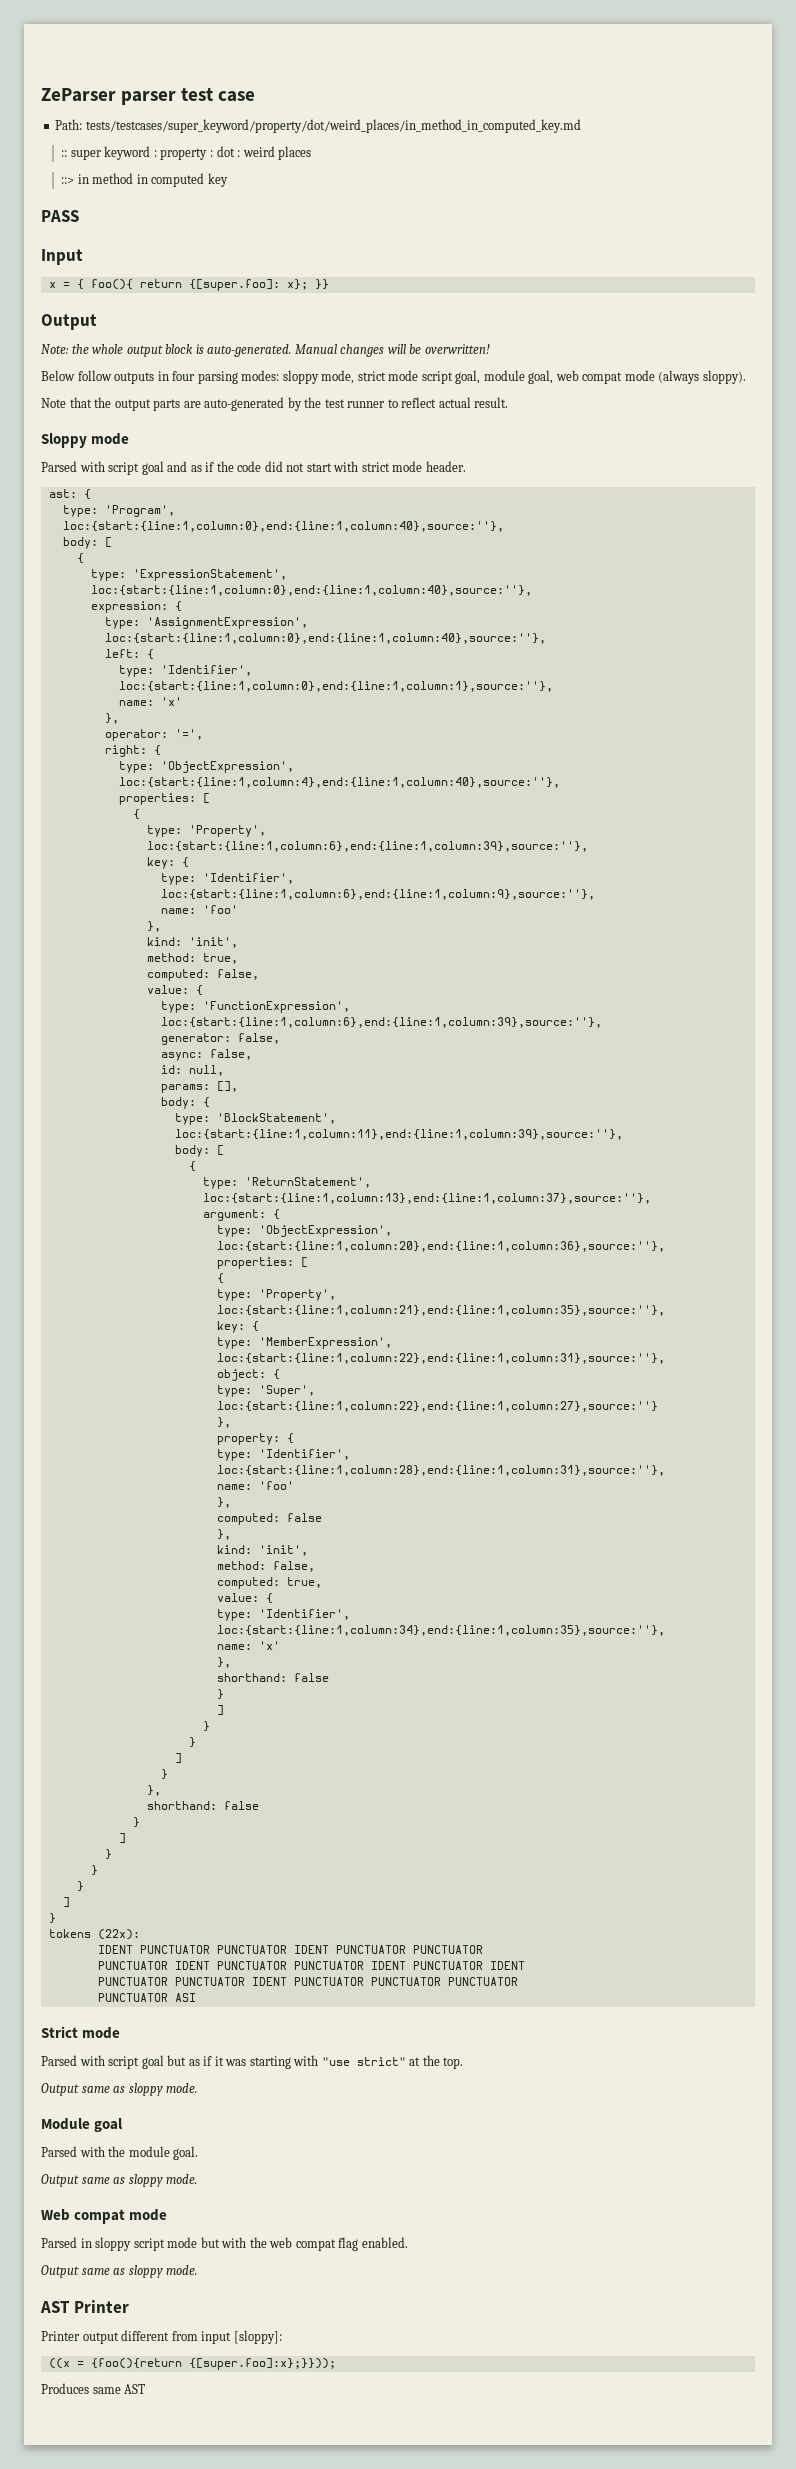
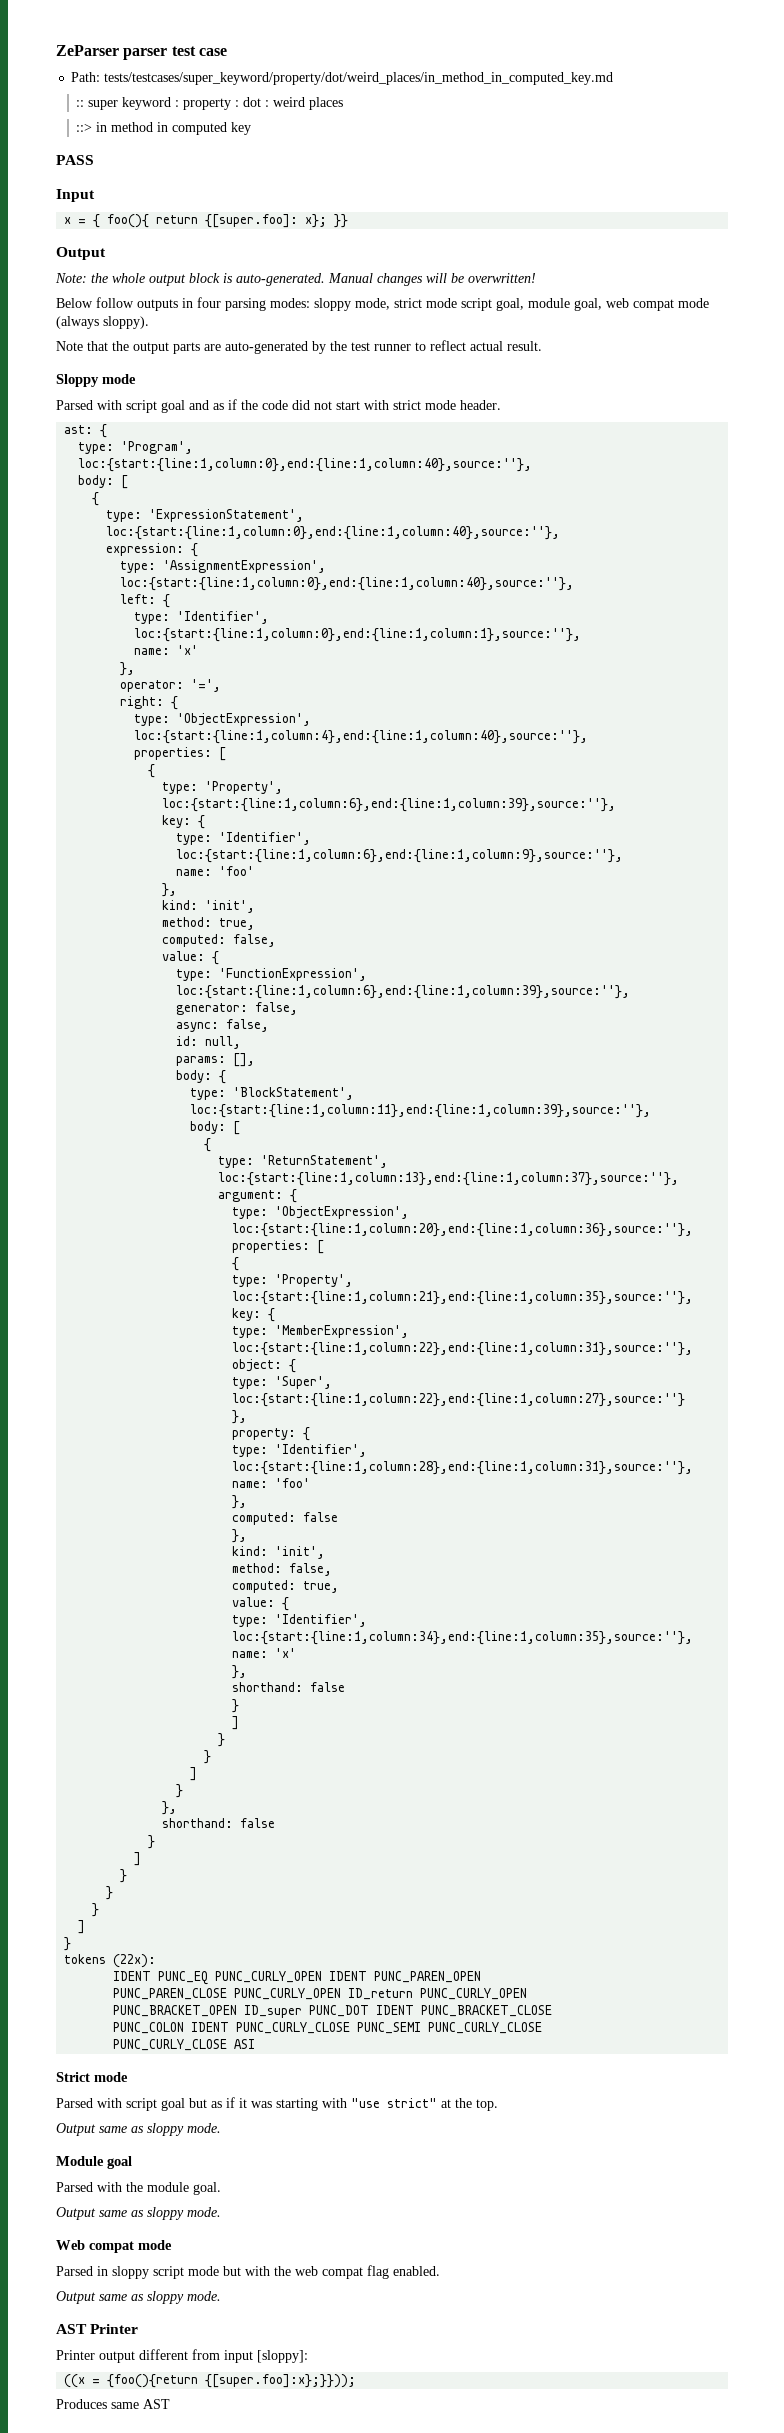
- IDENT PUNCTUATOR PUNCTUATOR IDENT PUNCTUATOR PUNCTUATOR
- PUNCTUATOR IDENT PUNCTUATOR PUNCTUATOR IDENT PUNCTUATOR IDENT
- PUNCTUATOR PUNCTUATOR IDENT PUNCTUATOR PUNCTUATOR PUNCTUATOR
- PUNCTUATOR ASI
+ IDENT PUNC_EQ PUNC_CURLY_OPEN IDENT PUNC_PAREN_OPEN
+ PUNC_PAREN_CLOSE PUNC_CURLY_OPEN ID_return PUNC_CURLY_OPEN
+ PUNC_BRACKET_OPEN ID_super PUNC_DOT IDENT PUNC_BRACKET_CLOSE
+ PUNC_COLON IDENT PUNC_CURLY_CLOSE PUNC_SEMI PUNC_CURLY_CLOSE
+ PUNC_CURLY_CLOSE ASI

